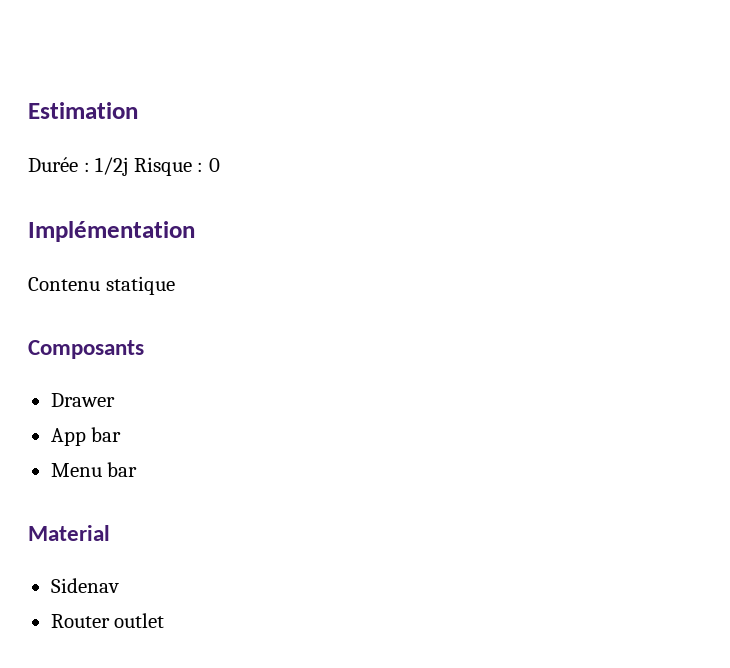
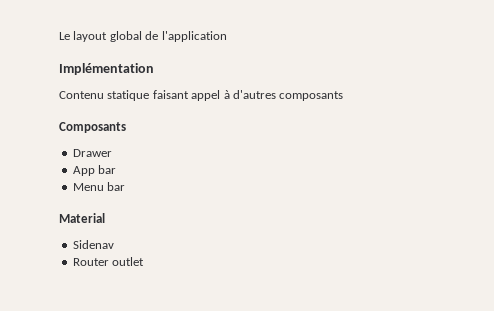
- Estimation
- Durée : 1/2j Risque : 0
+ Le layout global de l'application
  Implémentation
- Contenu statique
+ Contenu statique faisant appel à d'autres composants

